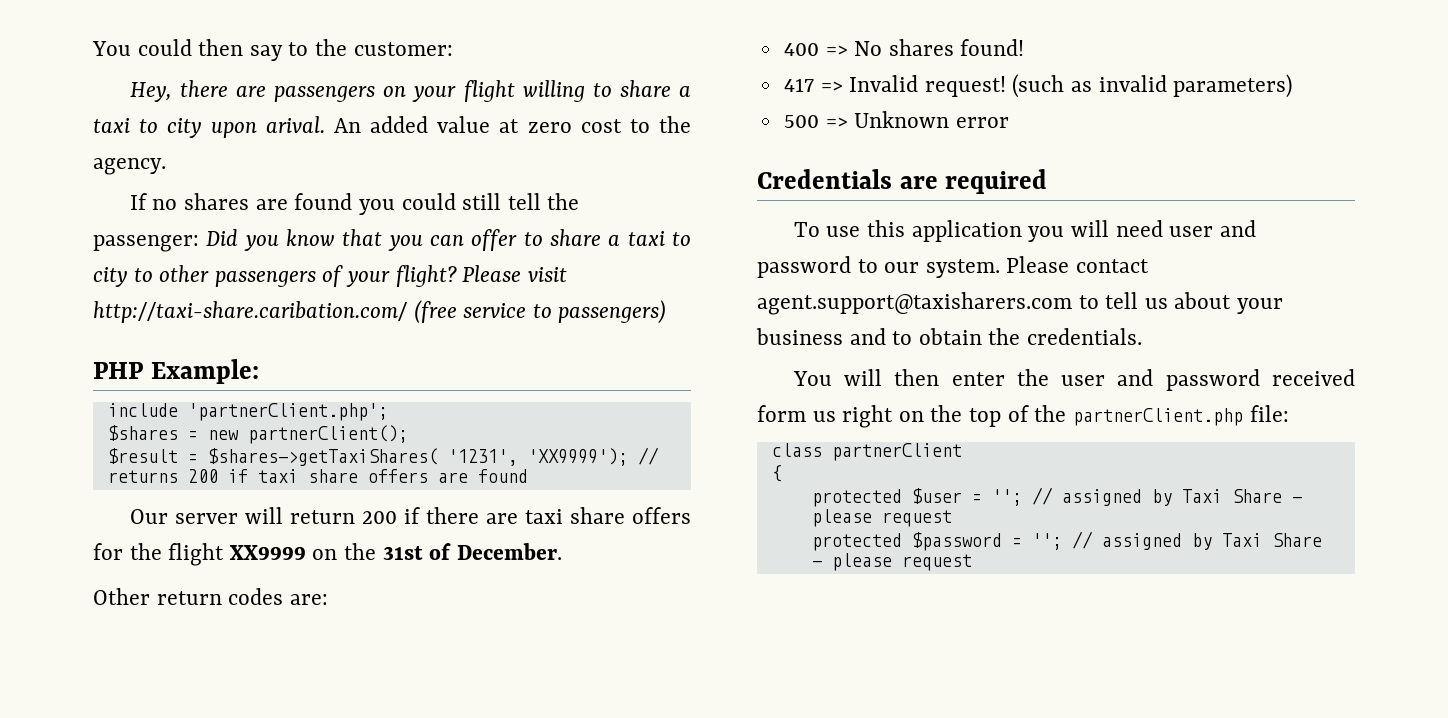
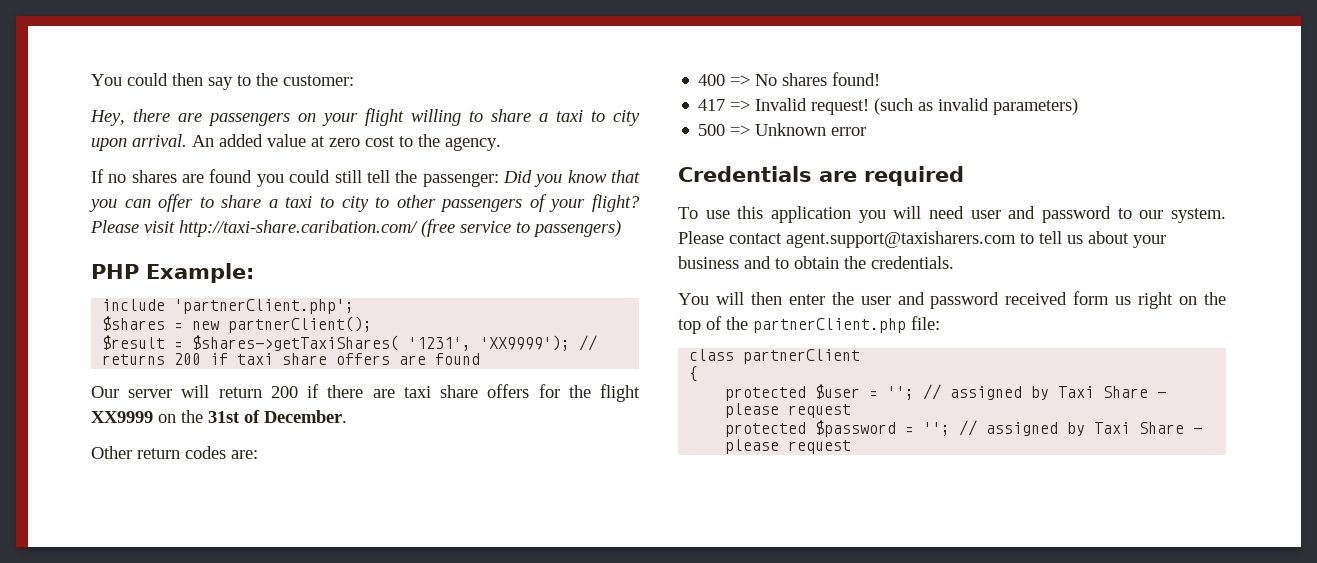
- Hey, there are passengers on your flight willing to share a taxi to city upon arival.
+ Hey, there are passengers on your flight willing to share a taxi to city upon arrival.

